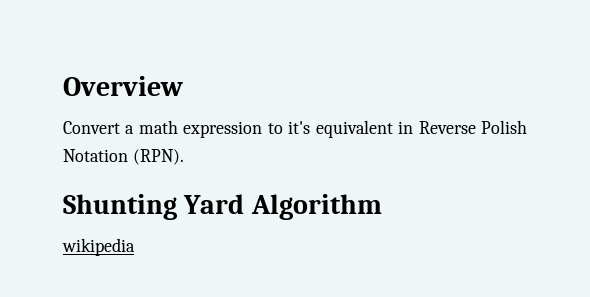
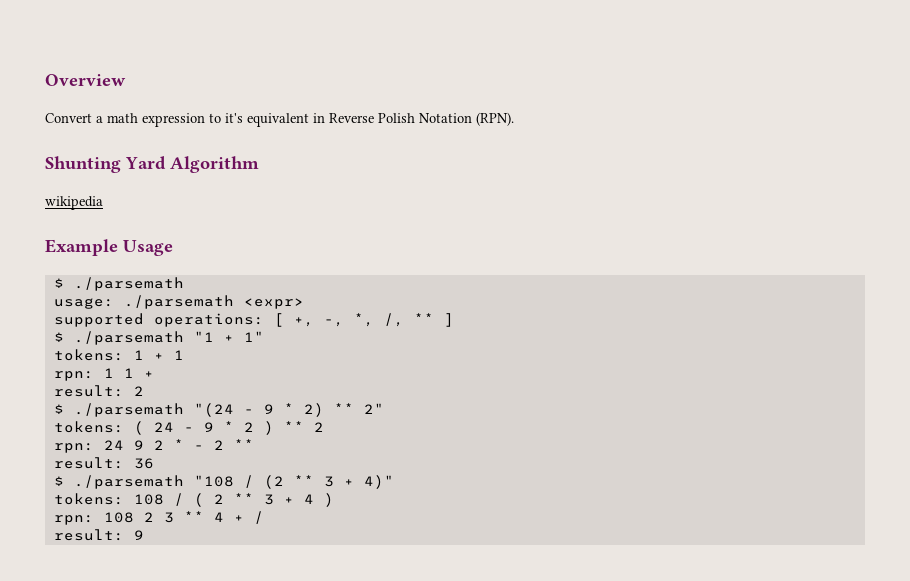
+ Example Usage
+ $ ./parsemath
+ usage: ./parsemath <expr>
+ supported operations: [ +, -, *, /, ** ]
+ $ ./parsemath "1 + 1"
+ tokens: 1 + 1
+ rpn: 1 1 +
+ result: 2
+ $ ./parsemath "(24 - 9 * 2) ** 2"
+ tokens: ( 24 - 9 * 2 ) ** 2
+ rpn: 24 9 2 * - 2 **
+ result: 36
+ $ ./parsemath "108 / (2 ** 3 + 4)"
+ tokens: 108 / ( 2 ** 3 + 4 )
+ rpn: 108 2 3 ** 4 + /
+ result: 9

